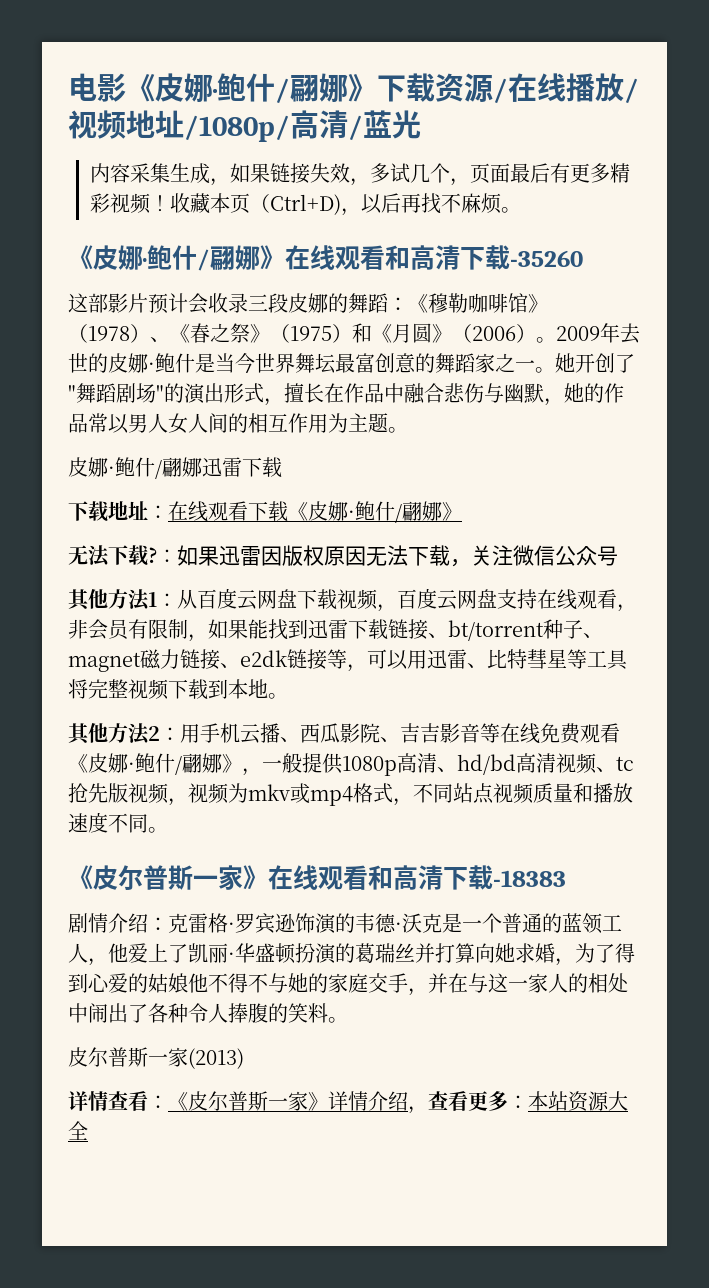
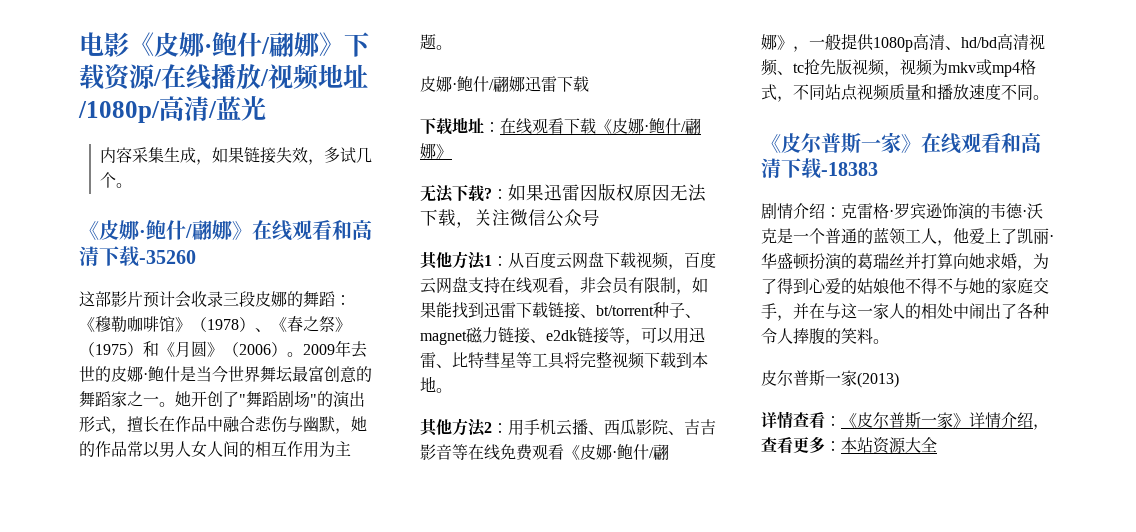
- 内容采集生成，如果链接失效，多试几个，页面最后有更多精彩视频！收藏本页（Ctrl+D)，以后再找不麻烦。
+ 内容采集生成，如果链接失效，多试几个。

